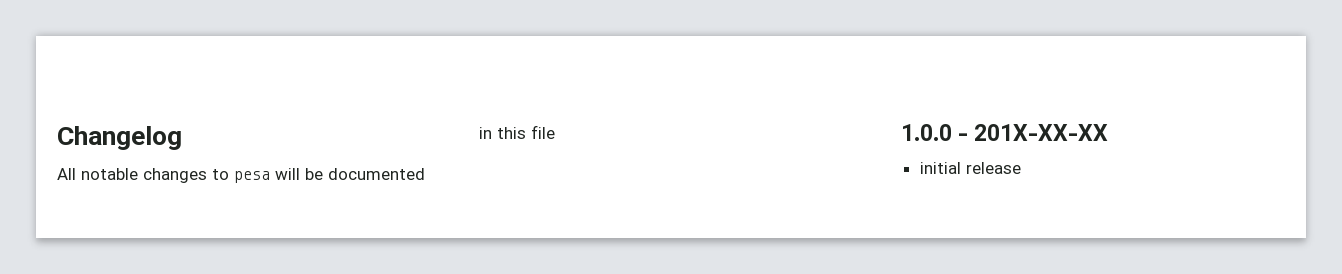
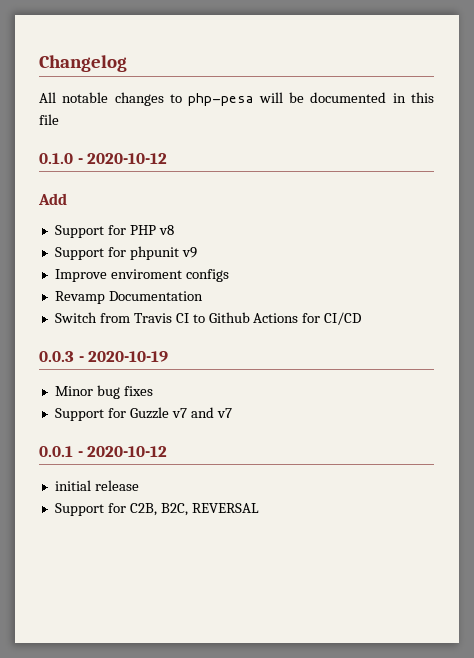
- All notable changes to pesa will be documented in this file
+ All notable changes to php-pesa will be documented in this file
- 1.0.0 - 201X-XX-XX
+ 0.1.0 - 2020-10-12
+ Add
+ Support for PHP v8
+ Support for phpunit v9
+ Improve enviroment configs
+ Revamp Documentation
+ Switch from Travis CI to Github Actions for CI/CD
+ 0.0.3 - 2020-10-19
+ Minor bug fixes
+ Support for Guzzle v7 and v7
+ 0.0.1 - 2020-10-12
  initial release
+ Support for C2B, B2C, REVERSAL

